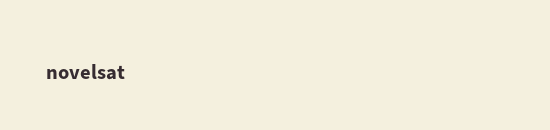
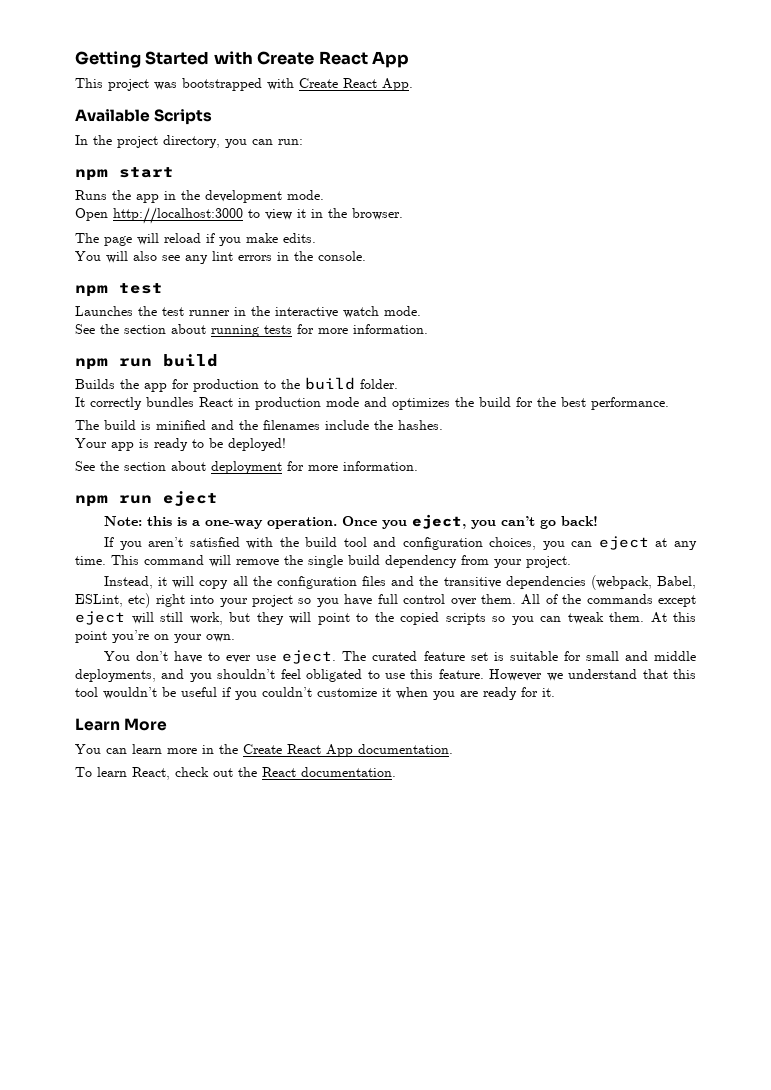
- novelsat
+ Getting Started with Create React App
+ This project was bootstrapped with Create React App.
+ Available Scripts
+ In the project directory, you can run:
+ npm start
+ Runs the app in the development mode.
+ Open http://localhost:3000 to view it in the browser.
+ The page will reload if you make edits.
+ You will also see any lint errors in the console.
+ npm test
+ Launches the test runner in the interactive watch mode.
+ See the section about running tests for more information.
+ npm run build
+ Builds the app for production to the build folder.
+ It correctly bundles React in production mode and optimizes the build for the best performance.
+ The build is minified and the filenames include the hashes.
+ Your app is ready to be deployed!
+ See the section about deployment for more information.
+ npm run eject
+ Note: this is a one-way operation. Once you eject, you can’t go back!
+ If you aren’t satisfied with the build tool and configuration choices, you can eject at any time. This command will remove the single build dependency from your project.
+ Instead, it will copy all the configuration files and the transitive dependencies (webpack, Babel, ESLint, etc) right into your project so you have full control over them. All of the commands except eject will still work, but they will point to the copied scripts so you can tweak them. At this point you’re on your own.
+ You don’t have to ever use eject. The curated feature set is suitable for small and middle deployments, and you shouldn’t feel obligated to use this feature. However we understand that this tool wouldn’t be useful if you couldn’t customize it when you are ready for it.
+ Learn More
+ You can learn more in the Create React App documentation.
+ To learn React, check out the React documentation.

